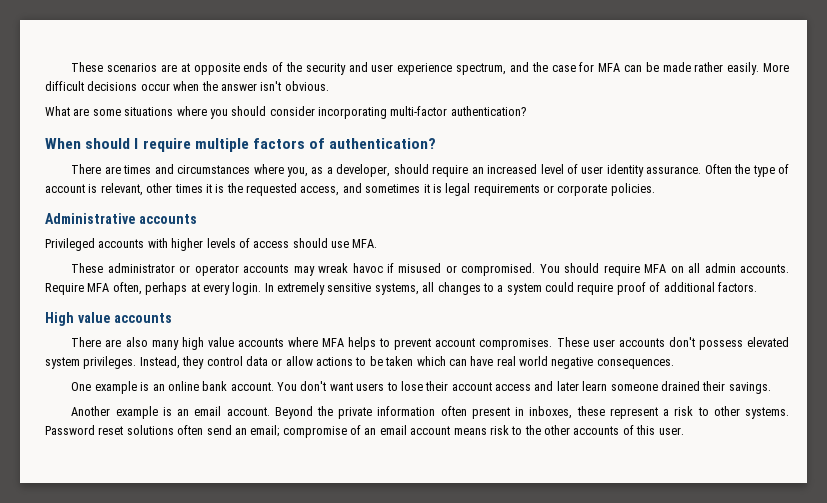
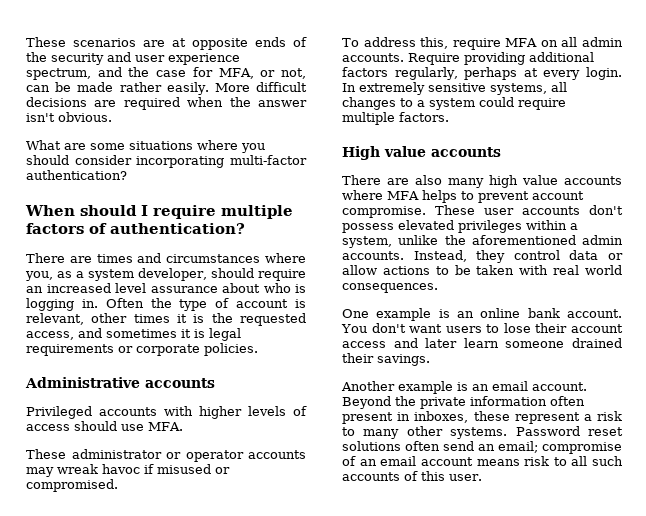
- These scenarios are at opposite ends of the security and user experience spectrum, and the case for MFA can be made rather easily.
+ These scenarios are at opposite ends of the security and user experience spectrum, and the case for MFA, or not, can be made rather easily.
- More difficult decisions occur when the answer isn't obvious.
+ More difficult decisions are required when the answer isn't obvious.
- There are times and circumstances where you, as a developer, should require an increased level of user identity assurance.
+ There are times and circumstances where you, as a system developer, should require an increased level assurance about who is logging in.
- These administrator or operator accounts may wreak havoc if misused or compromised. You should require MFA on all admin accounts.
+ These administrator or operator accounts may wreak havoc if misused or compromised.
+ To address this, require MFA on all admin accounts.
- Require MFA often, perhaps at every login.
+ Require providing additional factors regularly, perhaps at every login.
- In extremely sensitive systems, all changes to a system could require proof of additional factors.
+ In extremely sensitive systems, all changes to a system could require multiple factors.
- There are also many high value accounts where MFA helps to prevent account compromises.
+ There are also many high value accounts where MFA helps to prevent account compromise.
- These user accounts don't possess elevated system privileges.
+ These user accounts don't possess elevated privileges within a system, unlike the aforementioned admin accounts.
- Instead, they control data or allow actions to be taken which can have real world negative consequences.
+ Instead, they control data or allow actions to be taken with real world consequences.
- Beyond the private information often present in inboxes, these represent a risk to other systems.
+ Beyond the private information often present in inboxes, these represent a risk to many other systems.
- Password reset solutions often send an email; compromise of an email account means risk to the other accounts of this user.
+ Password reset solutions often send an email; compromise of an email account means risk to all such accounts of this user.

